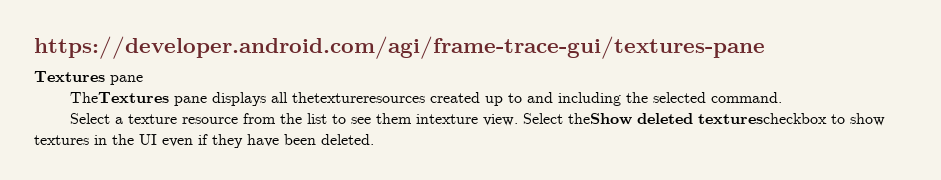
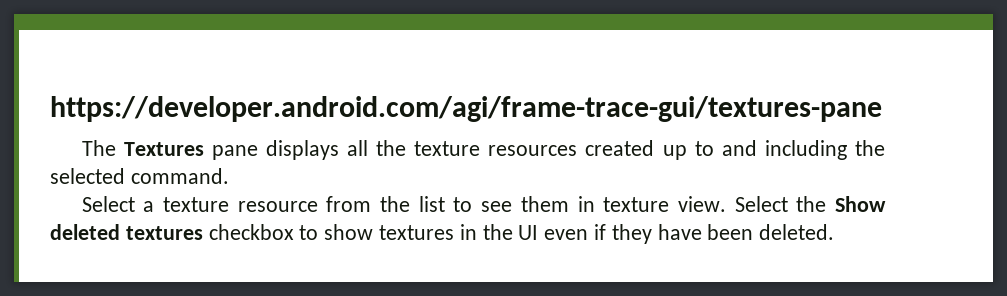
- Textures pane
- TheTextures pane displays all thetextureresources created up to and including the selected command.
+ The Textures pane displays all the texture resources created up to and including the selected command.
- Select a texture resource from the list to see them intexture view. Select theShow deleted texturescheckbox to show textures in the UI even if they have been deleted.
+ Select a texture resource from the list to see them in texture view. Select the Show deleted textures checkbox to show textures in the UI even if they have been deleted.

